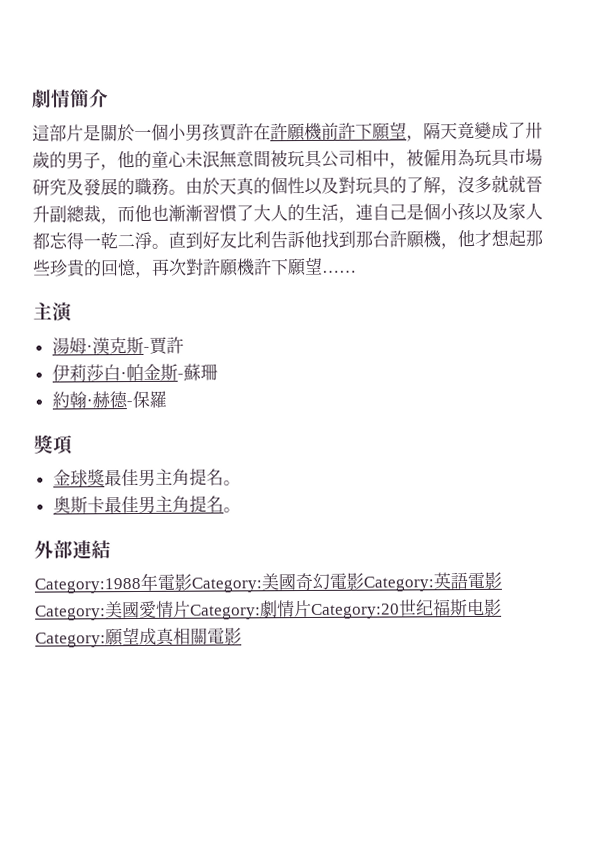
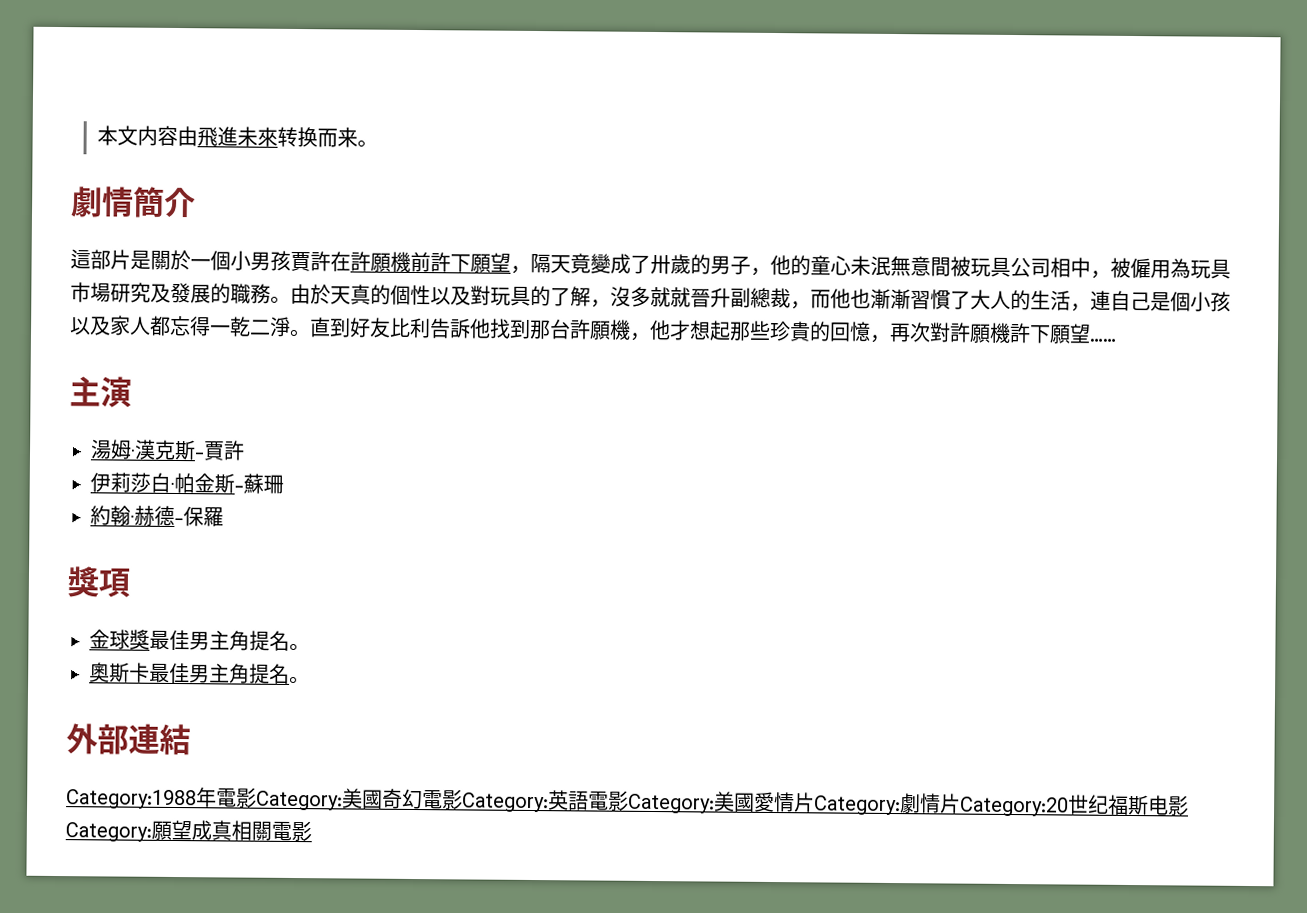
+ 本文内容由飛進未來转换而来。

